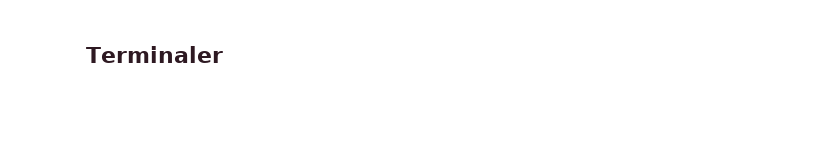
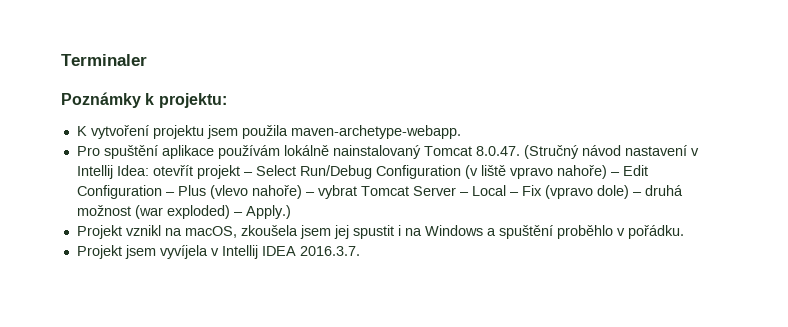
+ Poznámky k projektu:
+ K vytvoření projektu jsem použila maven-archetype-webapp.
+ Pro spuštění aplikace používám lokálně nainstalovaný Tomcat 8.0.47. (Stručný návod nastavení v Intellij Idea: otevřít projekt – Select Run/Debug Configuration (v liště vpravo nahoře) – Edit Configuration – Plus (vlevo nahoře) – vybrat Tomcat Server – Local – Fix (vpravo dole) – druhá možnost (war exploded) – Apply.)
+ Projekt vznikl na macOS, zkoušela jsem jej spustit i na Windows a spuštění proběhlo v pořádku.
+ Projekt jsem vyvíjela v Intellij IDEA 2016.3.7.

